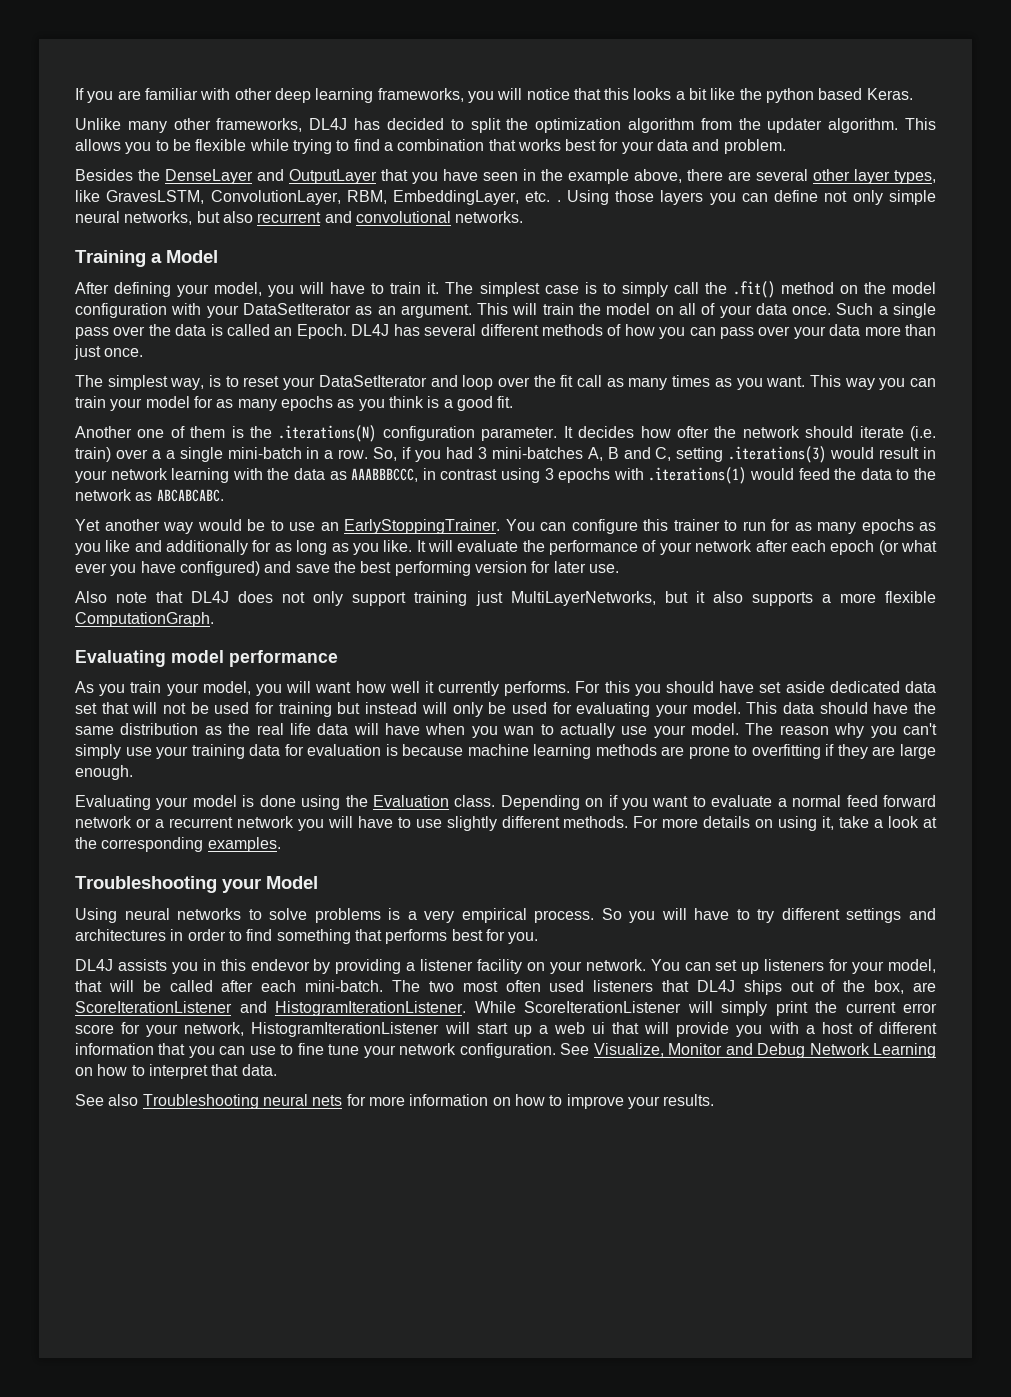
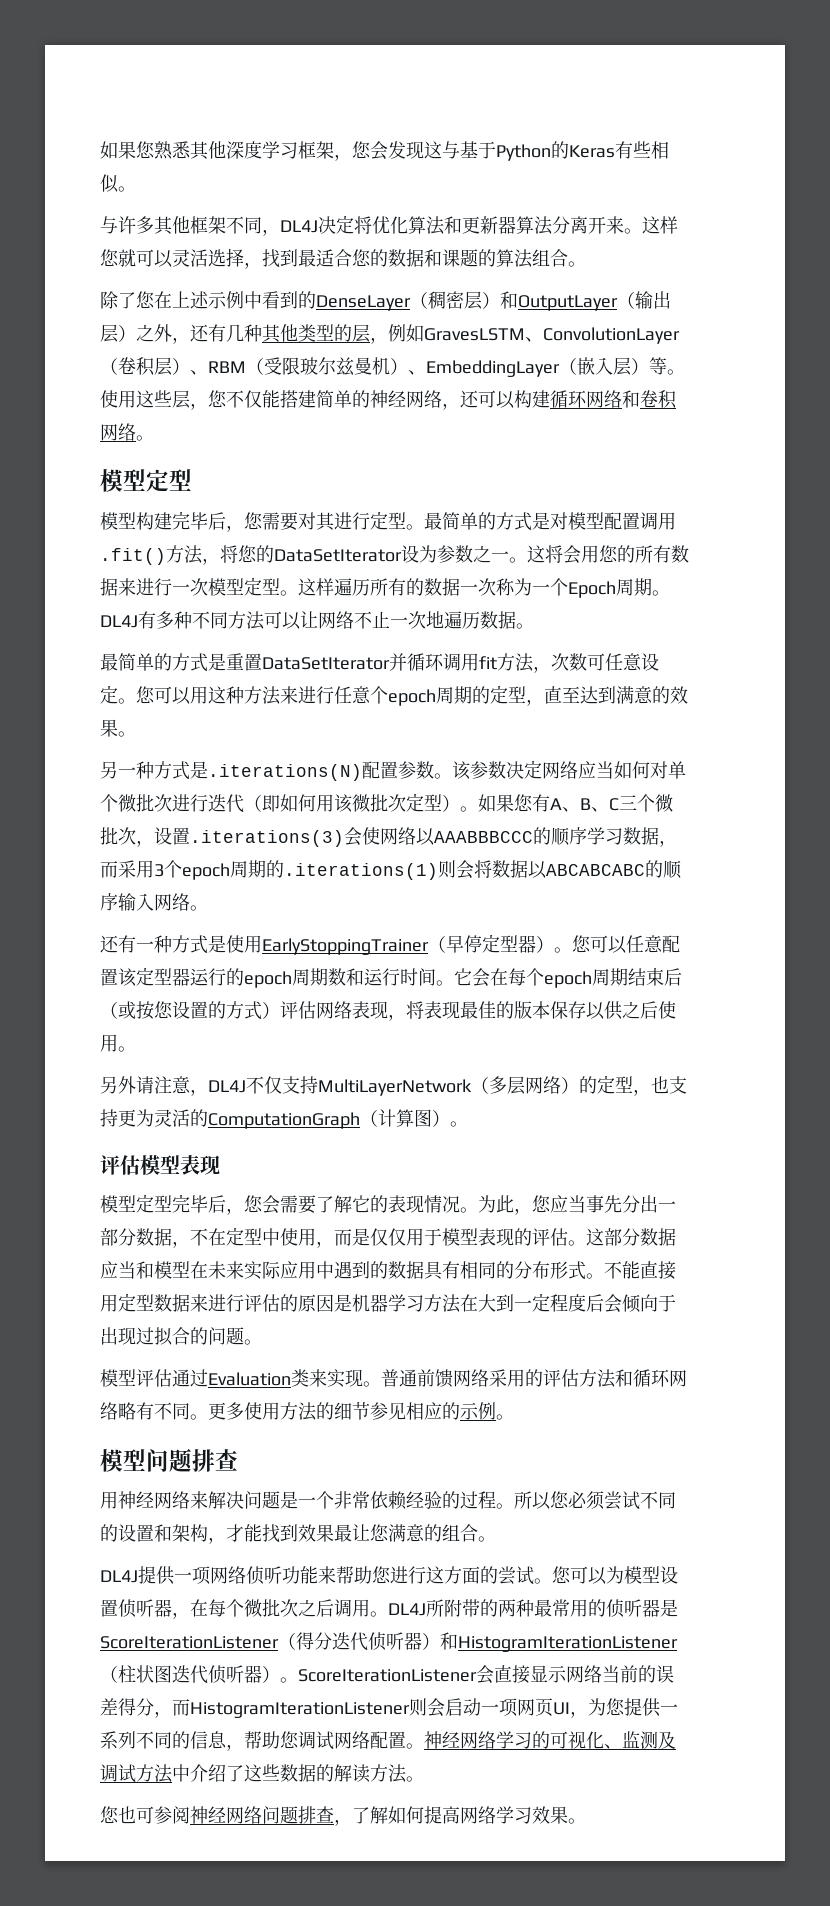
- If you are familiar with other deep learning frameworks, you will notice that this looks a bit like the python based Keras.
- Unlike many other frameworks, DL4J has decided to split the optimization algorithm from the updater algorithm. This allows you to be flexible while trying to find a combination that works best for your data and problem.
- Besides the DenseLayer and OutputLayer that you have seen in the example above, there are several other layer types, like GravesLSTM, ConvolutionLayer, RBM, EmbeddingLayer, etc. . Using those layers you can define not only simple neural networks, but also recurrent and convolutional networks.
- Training a Model
- After defining your model, you will have to train it. The simplest case is to simply call the .fit() method on the model configuration with your DataSetIterator as an argument. This will train the model on all of your data once. Such a single pass over the data is called an Epoch. DL4J has several different methods of how you can pass over your data more than just once.
- The simplest way, is to reset your DataSetIterator and loop over the fit call as many times as you want. This way you can train your model for as many epochs as you think is a good fit.
- Another one of them is the .iterations(N) configuration parameter. It decides how ofter the network should iterate (i.e. train) over a a single mini-batch in a row. So, if you had 3 mini-batches A, B and C, setting .iterations(3) would result in your network learning with the data as AAABBBCCC, in contrast using 3 epochs with .iterations(1) would feed the data to the network as ABCABCABC.
- Yet another way would be to use an EarlyStoppingTrainer. You can configure this trainer to run for as many epochs as you like and additionally for as long as you like. It will evaluate the performance of your network after each epoch (or what ever you have configured) and save the best performing version for later use.
- Also note that DL4J does not only support training just MultiLayerNetworks, but it also supports a more flexible ComputationGraph.
- Evaluating model performance
- As you train your model, you will want how well it currently performs. For this you should have set aside dedicated data set that will not be used for training but instead will only be used for evaluating your model. This data should have the same distribution as the real life data will have when you wan to actually use your model. The reason why you can't simply use your training data for evaluation is because machine learning methods are prone to overfitting if they are large enough.
- Evaluating your model is done using the Evaluation class. Depending on if you want to evaluate a normal feed forward network or a recurrent network you will have to use slightly different methods. For more details on using it, take a look at the corresponding examples.
- Troubleshooting your Model
- Using neural networks to solve problems is a very empirical process. So you will have to try different settings and architectures in order to find something that performs best for you.
- DL4J assists you in this endevor by providing a listener facility on your network. You can set up listeners for your model, that will be called after each mini-batch. The two most often used listeners that DL4J ships out of the box, are ScoreIterationListener and HistogramIterationListener. While ScoreIterationListener will simply print the current error score for your network, HistogramIterationListener will start up a web ui that will provide you with a host of different information that you can use to fine tune your network configuration. See Visualize, Monitor and Debug Network Learning on how to interpret that data.
- See also Troubleshooting neural nets for more information on how to improve your results.
+ 如果您熟悉其他深度学习框架，您会发现这与基于Python的Keras有些相似。
+ 与许多其他框架不同，DL4J决定将优化算法和更新器算法分离开来。这样您就可以灵活选择，找到最适合您的数据和课题的算法组合。
+ 除了您在上述示例中看到的DenseLayer（稠密层）和OutputLayer（输出层）之外，还有几种其他类型的层，例如GravesLSTM、ConvolutionLayer（卷积层）、RBM（受限玻尔兹曼机）、EmbeddingLayer（嵌入层）等。使用这些层，您不仅能搭建简单的神经网络，还可以构建循环网络和卷积网络。
+ 模型定型
+ 模型构建完毕后，您需要对其进行定型。最简单的方式是对模型配置调用.fit()方法，将您的DataSetIterator设为参数之一。这将会用您的所有数据来进行一次模型定型。这样遍历所有的数据一次称为一个Epoch周期。DL4J有多种不同方法可以让网络不止一次地遍历数据。
+ 最简单的方式是重置DataSetIterator并循环调用fit方法，次数可任意设定。您可以用这种方法来进行任意个epoch周期的定型，直至达到满意的效果。
+ 另一种方式是.iterations(N)配置参数。该参数决定网络应当如何对单个微批次进行迭代（即如何用该微批次定型）。如果您有A、B、C三个微批次，设置.iterations(3)会使网络以AAABBBCCC的顺序学习数据，而采用3个epoch周期的.iterations(1)则会将数据以ABCABCABC的顺序输入网络。
+ 还有一种方式是使用EarlyStoppingTrainer（早停定型器）。您可以任意配置该定型器运行的epoch周期数和运行时间。它会在每个epoch周期结束后（或按您设置的方式）评估网络表现，将表现最佳的版本保存以供之后使用。
+ 另外请注意，DL4J不仅支持MultiLayerNetwork（多层网络）的定型，也支持更为灵活的ComputationGraph（计算图）。
+ 评估模型表现
+ 模型定型完毕后，您会需要了解它的表现情况。为此，您应当事先分出一部分数据，不在定型中使用，而是仅仅用于模型表现的评估。这部分数据应当和模型在未来实际应用中遇到的数据具有相同的分布形式。不能直接用定型数据来进行评估的原因是机器学习方法在大到一定程度后会倾向于出现过拟合的问题。
+ 模型评估通过Evaluation类来实现。普通前馈网络采用的评估方法和循环网络略有不同。更多使用方法的细节参见相应的示例。
+ 模型问题排查
+ 用神经网络来解决问题是一个非常依赖经验的过程。所以您必须尝试不同的设置和架构，才能找到效果最让您满意的组合。
+ DL4J提供一项网络侦听功能来帮助您进行这方面的尝试。您可以为模型设置侦听器，在每个微批次之后调用。DL4J所附带的两种最常用的侦听器是ScoreIterationListener（得分迭代侦听器）和HistogramIterationListener（柱状图迭代侦听器）。ScoreIterationListener会直接显示网络当前的误差得分，而HistogramIterationListener则会启动一项网页UI，为您提供一系列不同的信息，帮助您调试网络配置。神经网络学习的可视化、监测及调试方法中介绍了这些数据的解读方法。
+ 您也可参阅神经网络问题排查，了解如何提高网络学习效果。

